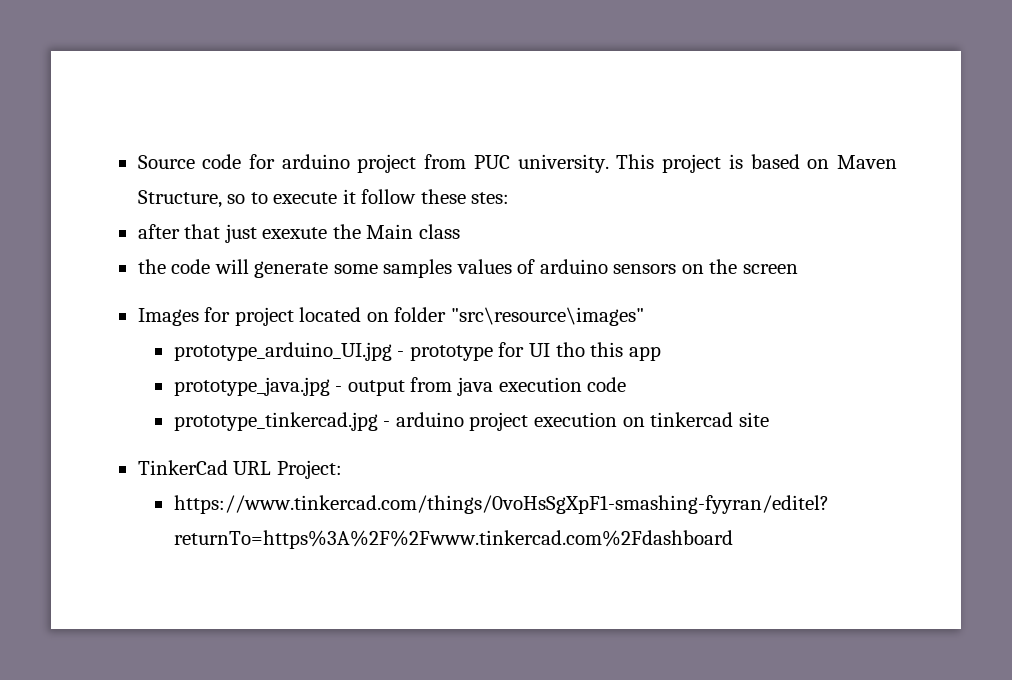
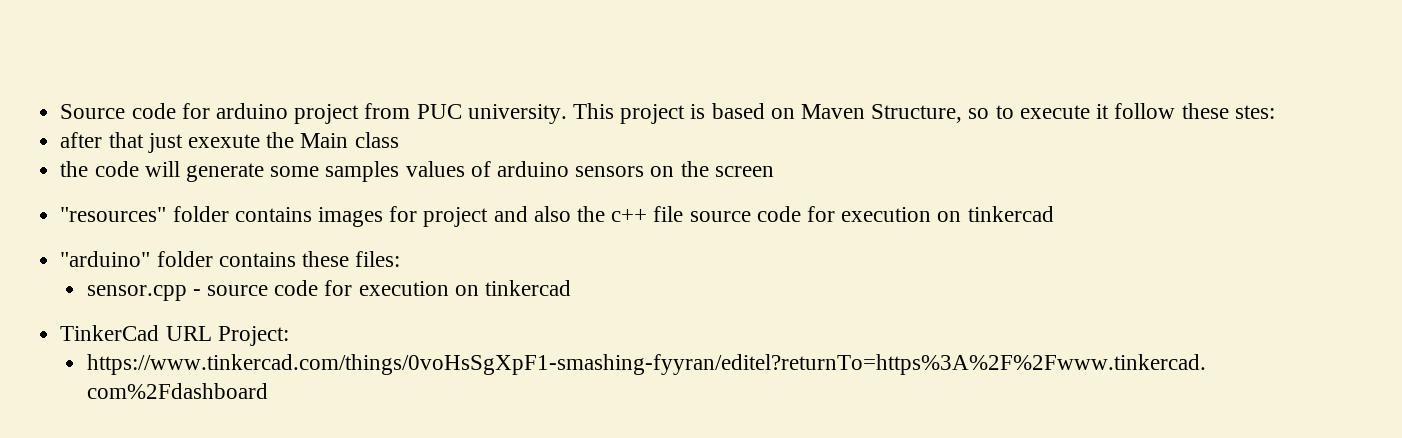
- Images for project located on folder "src\resource\images"
- prototype_arduino_UI.jpg - prototype for UI tho this app
- prototype_java.jpg - output from java execution code
- prototype_tinkercad.jpg - arduino project execution on tinkercad site
+ "resources" folder contains images for project and also the c++ file source code for execution on tinkercad
+ "arduino" folder contains these files:
+ sensor.cpp - source code for execution on tinkercad

